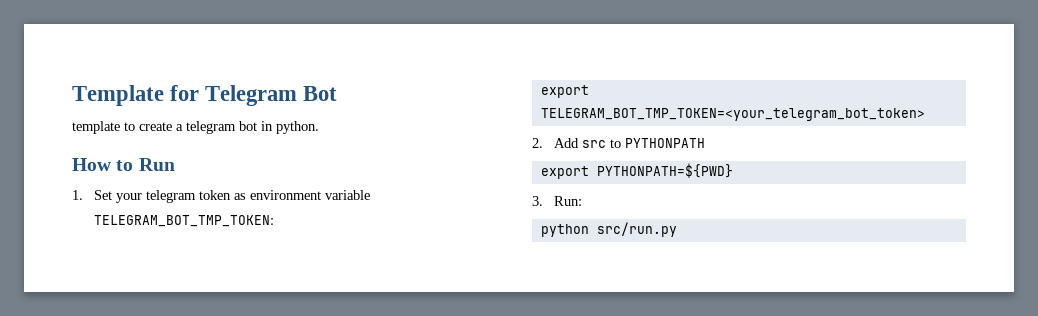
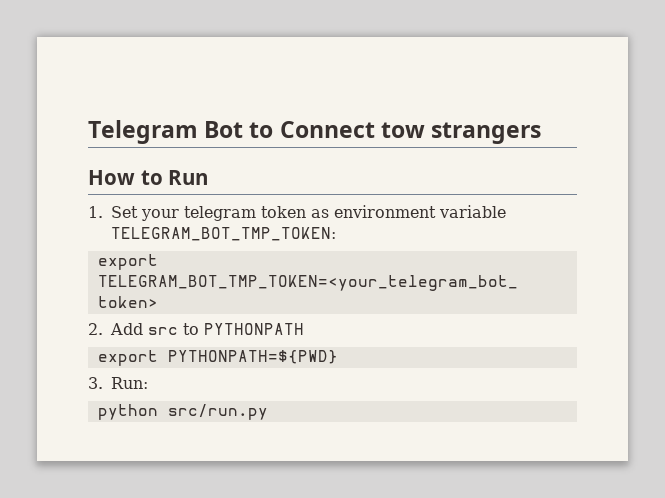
- Template for Telegram Bot
- template to create a telegram bot in python.
+ Telegram Bot to Connect tow strangers

